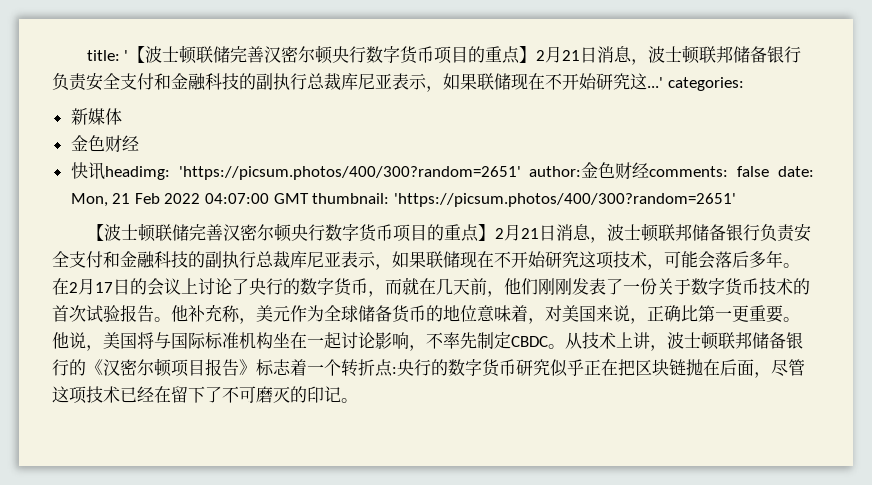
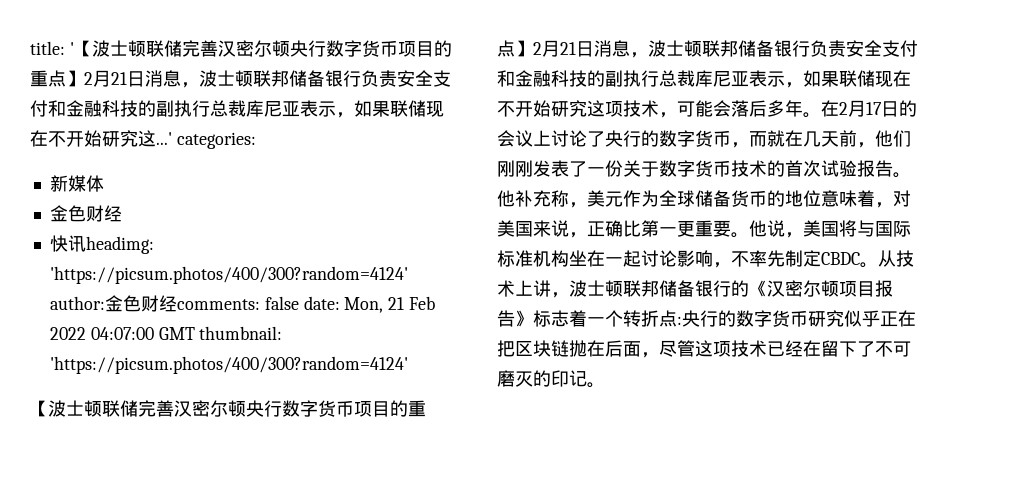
- 快讯headimg: 'https://picsum.photos/400/300?random=2651' author:金色财经comments: false date: Mon, 21 Feb 2022 04:07:00 GMT thumbnail: 'https://picsum.photos/400/300?random=2651'
+ 快讯headimg: 'https://picsum.photos/400/300?random=4124' author:金色财经comments: false date: Mon, 21 Feb 2022 04:07:00 GMT thumbnail: 'https://picsum.photos/400/300?random=4124'

